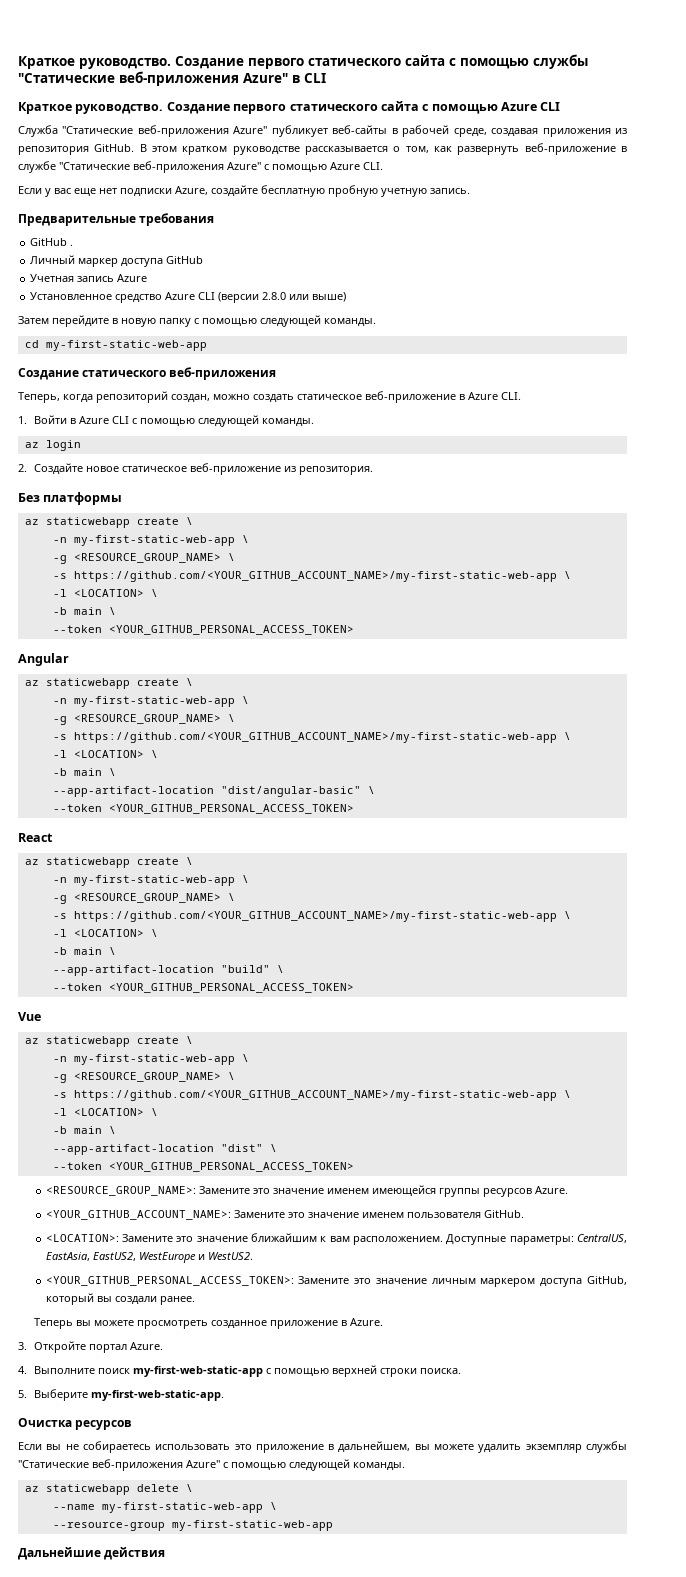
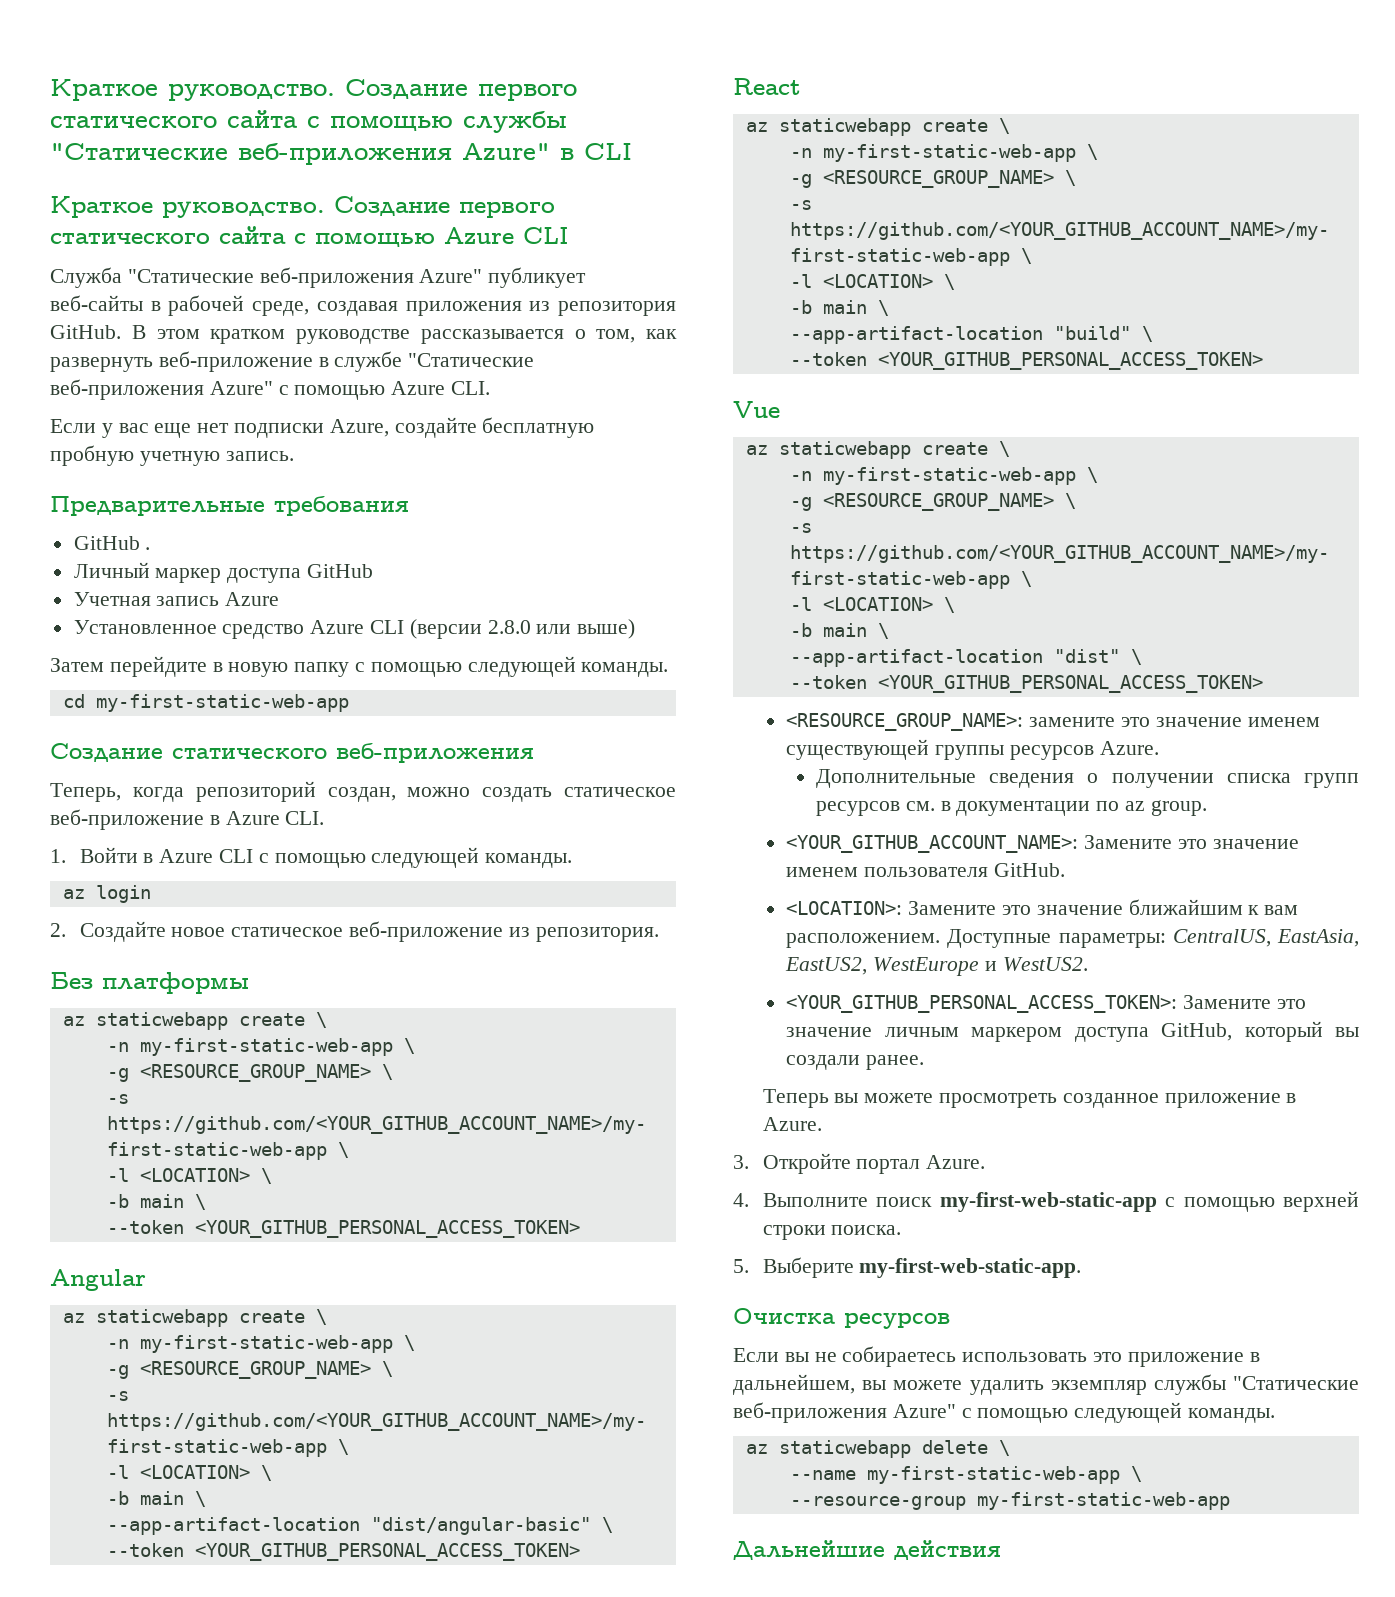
- <RESOURCE_GROUP_NAME>: Замените это значение именем имеющейся группы ресурсов Azure.
+ <RESOURCE_GROUP_NAME>: замените это значение именем существующей группы ресурсов Azure.
+ Дополнительные сведения о получении списка групп ресурсов см. в документации по az group.

